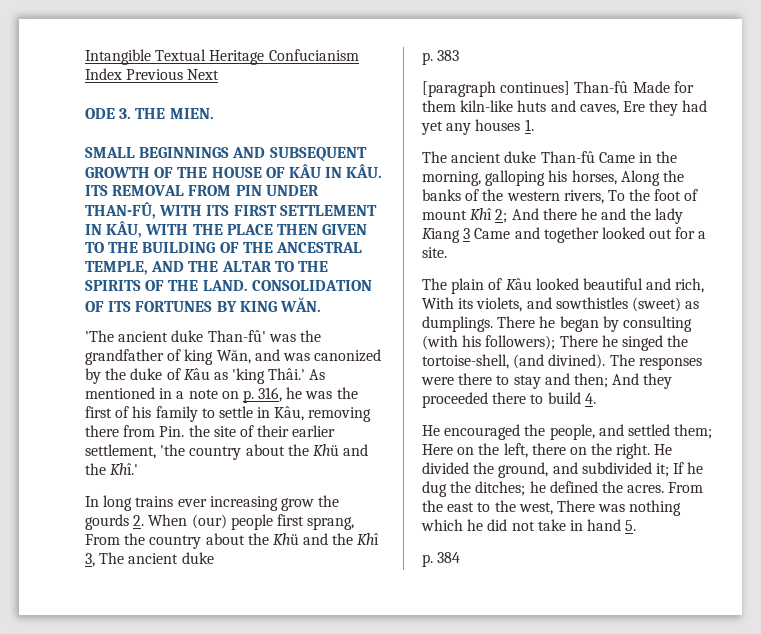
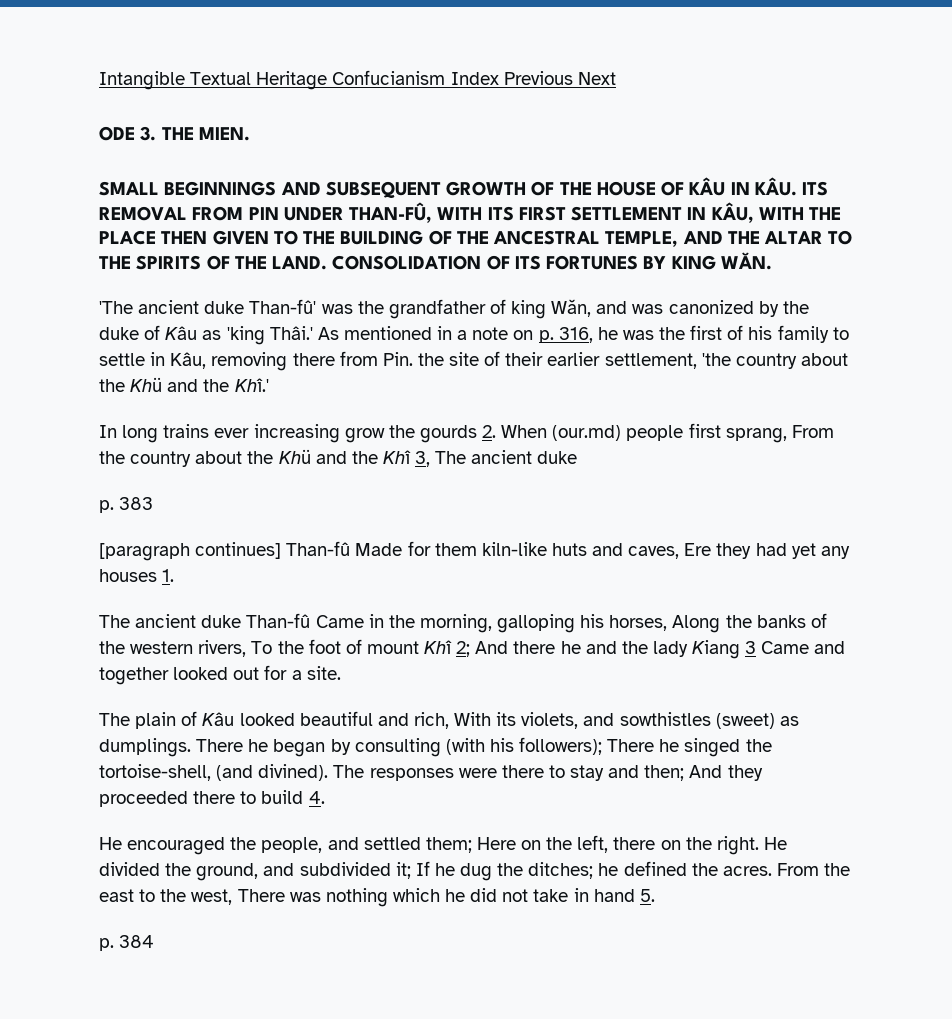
- In long trains ever increasing grow the gourds 2. When (our) people first sprang, From the country about the Khü and the Khî 3, The ancient duke
+ In long trains ever increasing grow the gourds 2. When (our.md) people first sprang, From the country about the Khü and the Khî 3, The ancient duke

